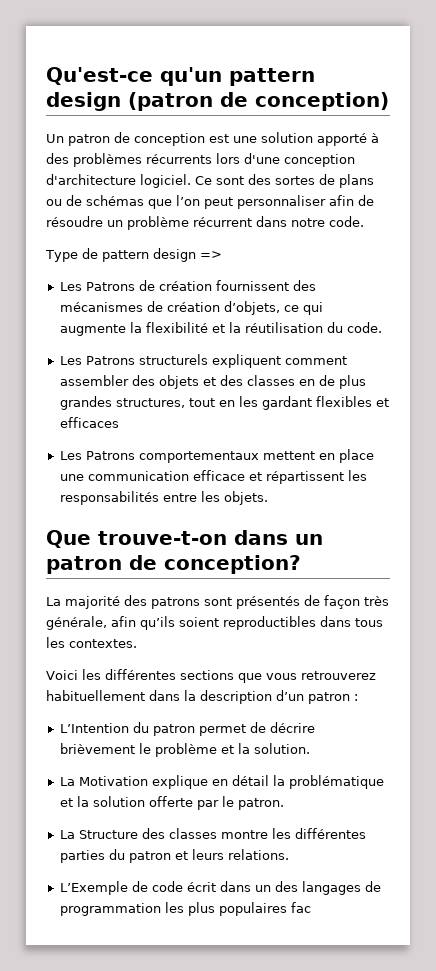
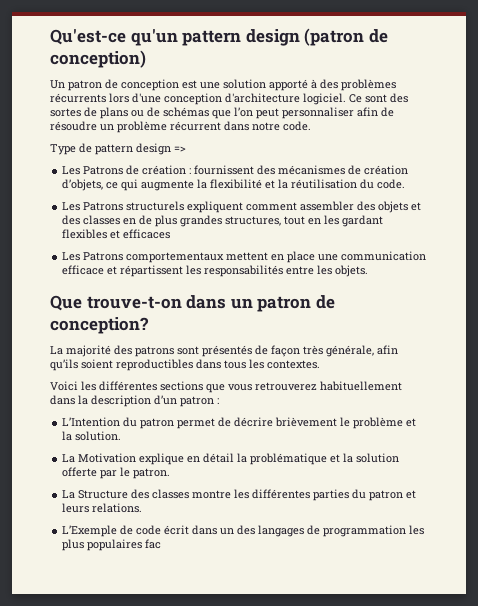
- Les Patrons de création fournissent des mécanismes de création d’objets, ce qui augmente la flexibilité et la réutilisation du code.
+ Les Patrons de création : fournissent des mécanismes de création d’objets, ce qui augmente la flexibilité et la réutilisation du code.

